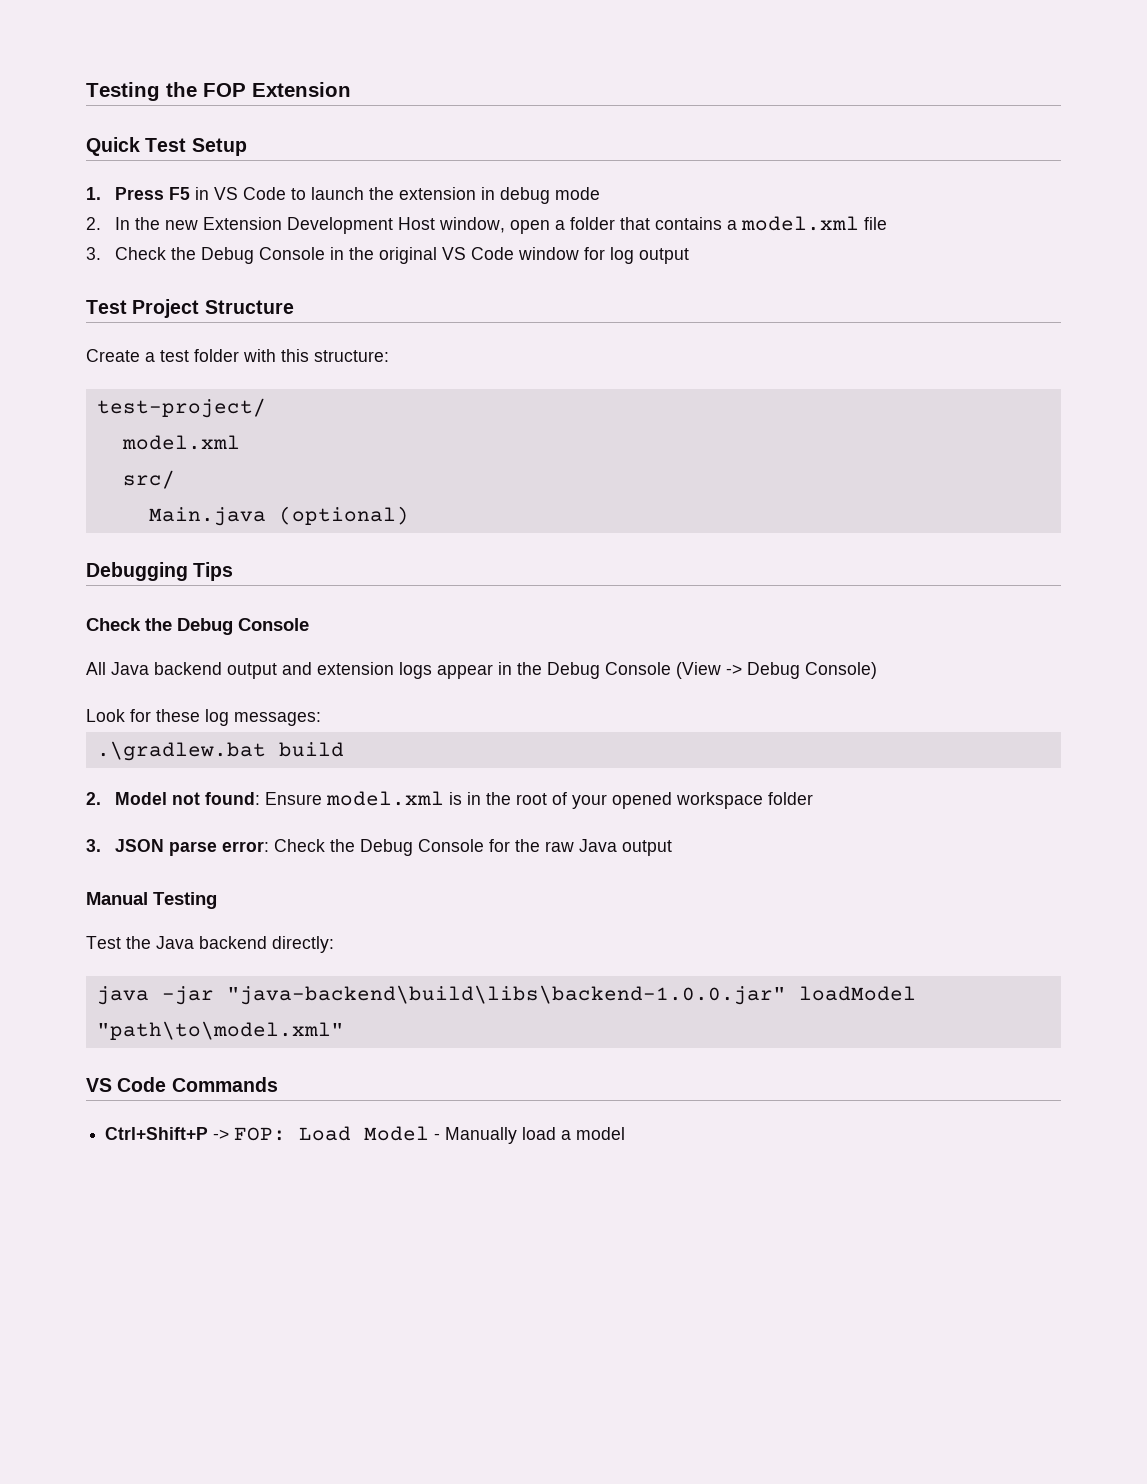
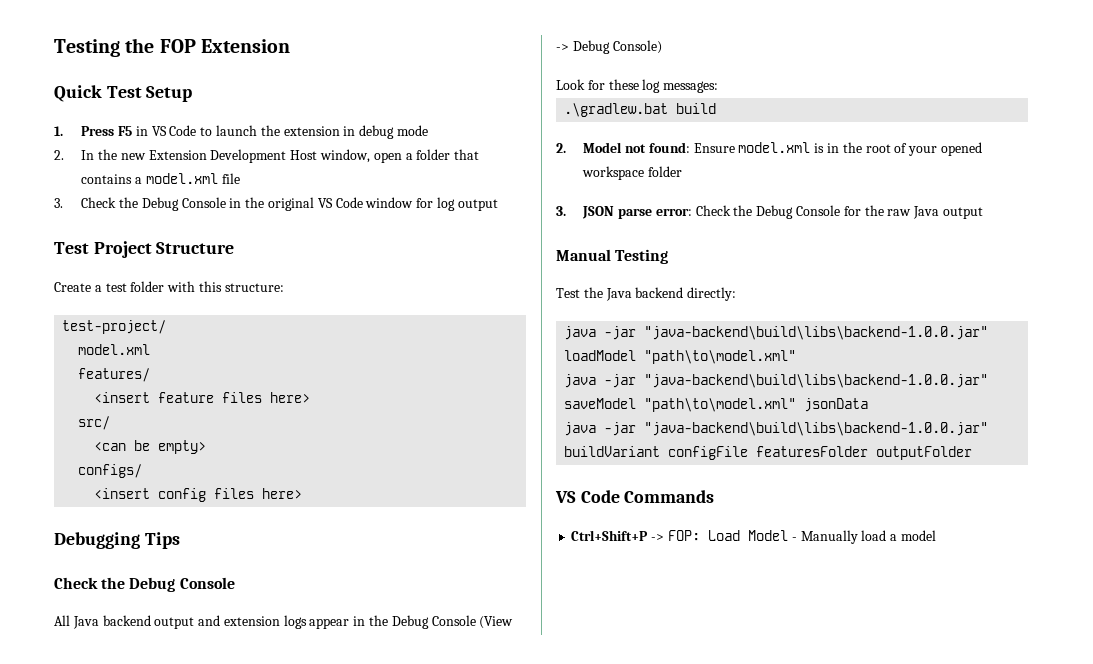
+ features/
+ <insert feature files here>
  src/
- Main.java (optional)
+ <can be empty>
+ configs/
+ <insert config files here>
+ java -jar "java-backend\build\libs\backend-1.0.0.jar" saveModel "path\to\model.xml" jsonData
+ java -jar "java-backend\build\libs\backend-1.0.0.jar" buildVariant configFile featuresFolder outputFolder

